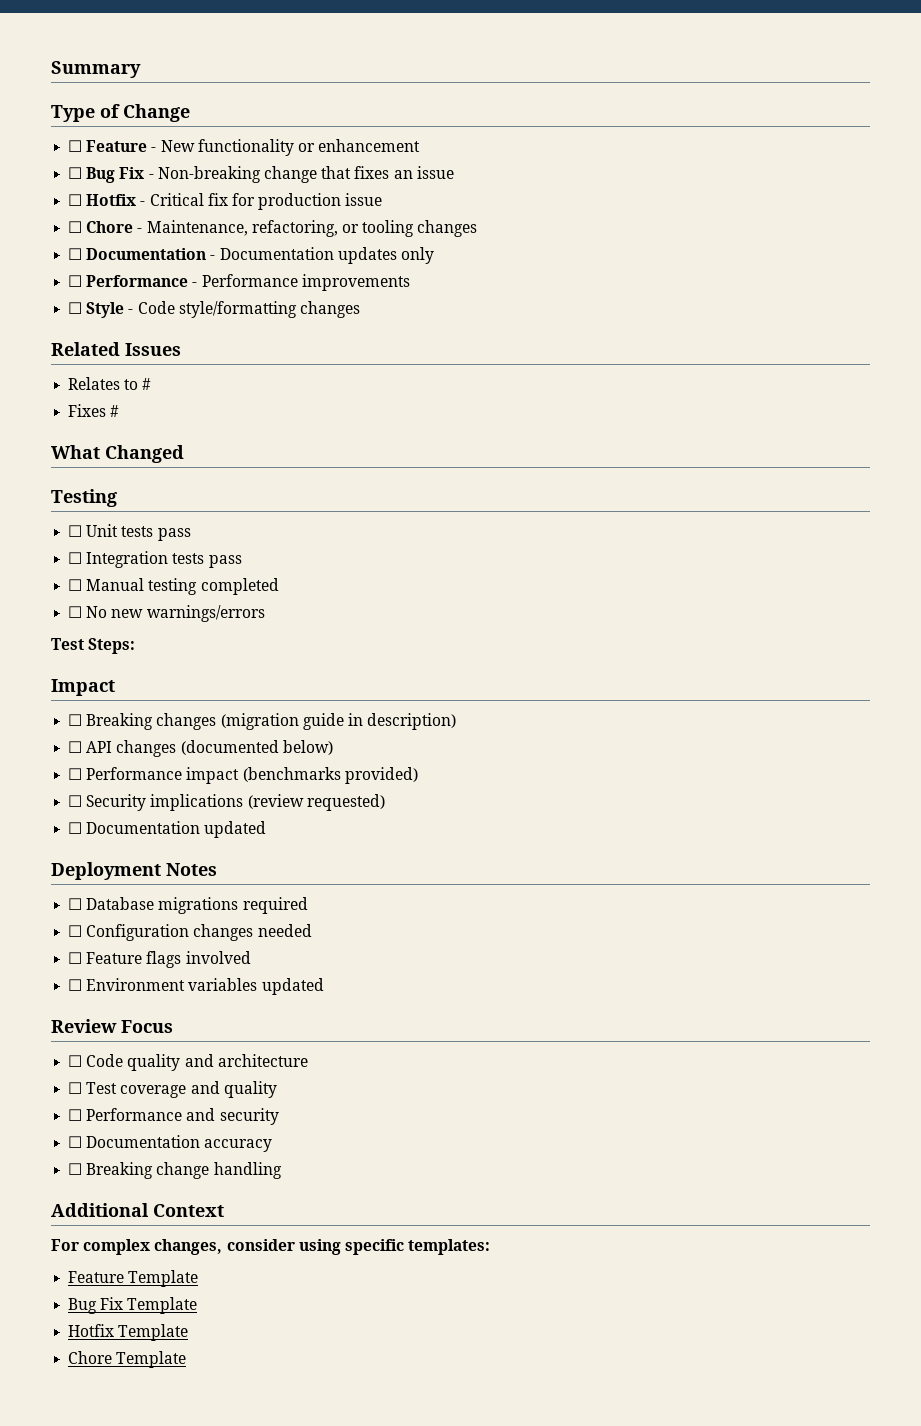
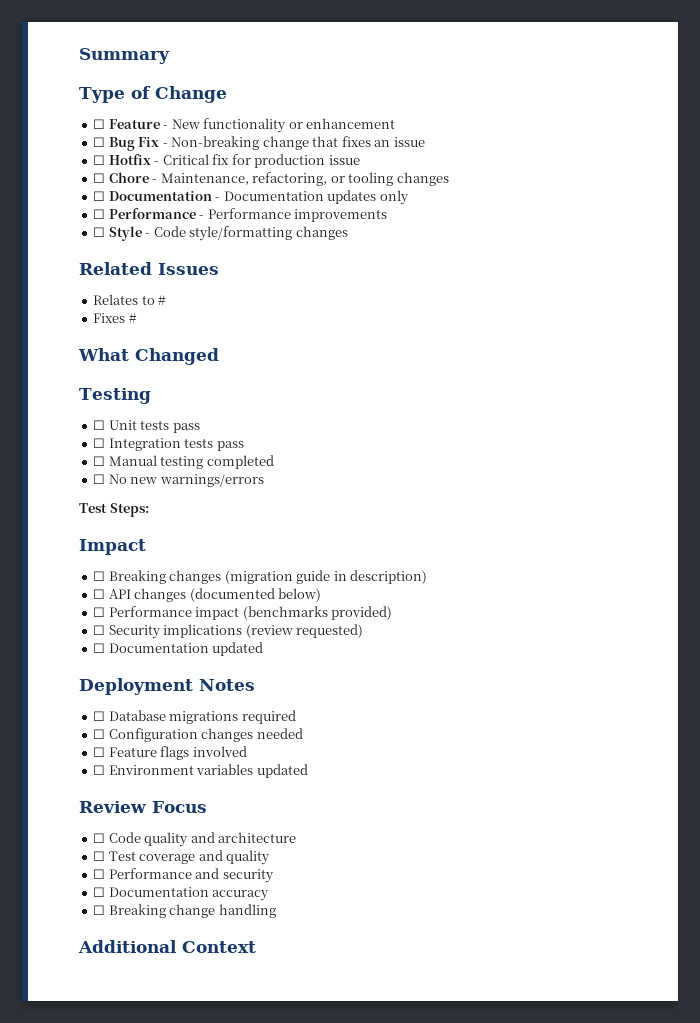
- For complex changes, consider using specific templates:
- Feature Template
- Bug Fix Template
- Hotfix Template
- Chore Template

